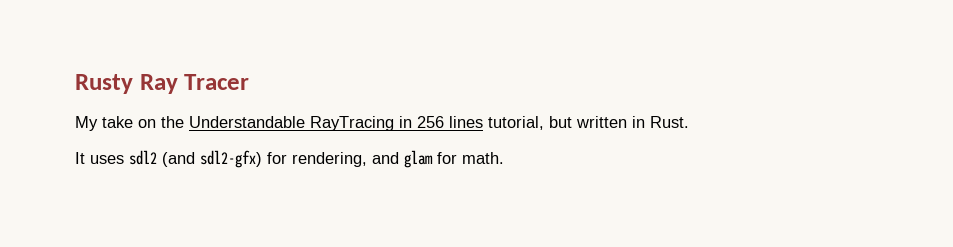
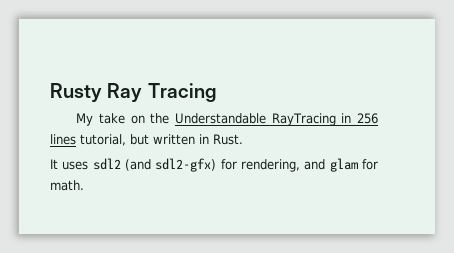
- Rusty Ray Tracer
+ Rusty Ray Tracing

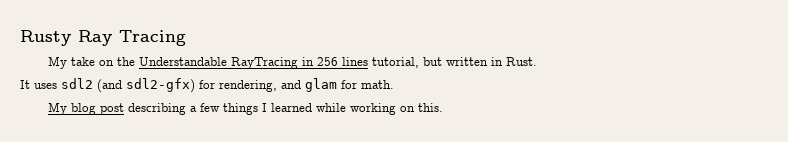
+ My blog post describing a few things I learned while working on this.

